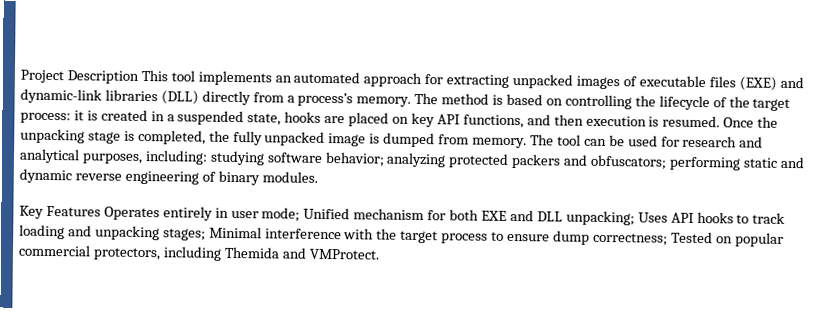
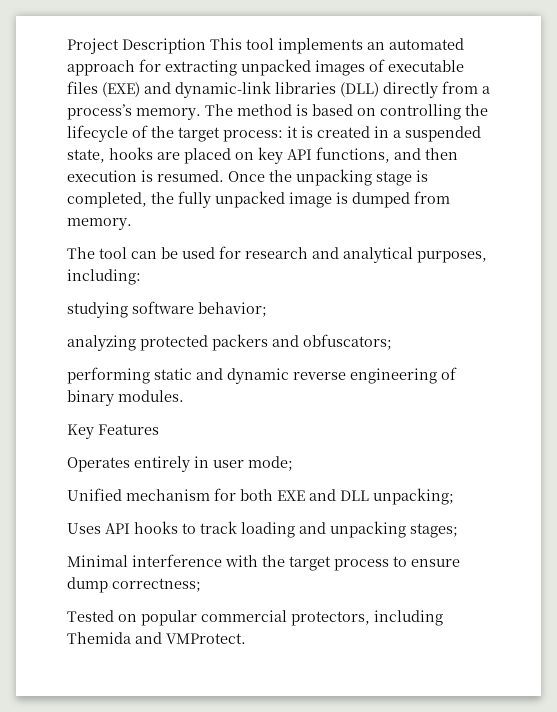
- Once the unpacking stage is completed, the fully unpacked image is dumped from memory. The tool can be used for research and analytical purposes, including: studying software behavior; analyzing protected packers and obfuscators; performing static and dynamic reverse engineering of binary modules.
+ Once the unpacking stage is completed, the fully unpacked image is dumped from memory.
+ The tool can be used for research and analytical purposes, including:
+ studying software behavior;
+ analyzing protected packers and obfuscators;
+ performing static and dynamic reverse engineering of binary modules.
- Key Features Operates entirely in user mode; Unified mechanism for both EXE and DLL unpacking; Uses API hooks to track loading and unpacking stages; Minimal interference with the target process to ensure dump correctness; Tested on popular commercial protectors, including Themida and VMProtect.
+ Key Features
+ Operates entirely in user mode;
+ Unified mechanism for both EXE and DLL unpacking;
+ Uses API hooks to track loading and unpacking stages;
+ Minimal interference with the target process to ensure dump correctness;
+ Tested on popular commercial protectors, including Themida and VMProtect.

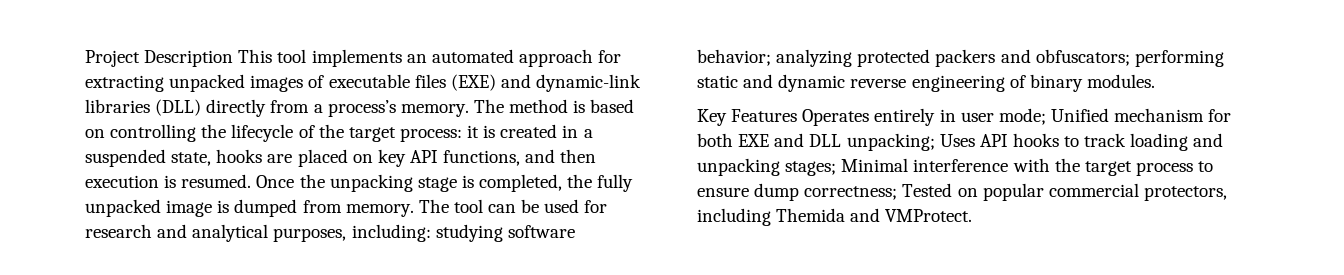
- Once the unpacking stage is completed, the fully unpacked image is dumped from memory.
- The tool can be used for research and analytical purposes, including:
- studying software behavior;
- analyzing protected packers and obfuscators;
- performing static and dynamic reverse engineering of binary modules.
+ Once the unpacking stage is completed, the fully unpacked image is dumped from memory. The tool can be used for research and analytical purposes, including: studying software behavior; analyzing protected packers and obfuscators; performing static and dynamic reverse engineering of binary modules.
- Key Features
- Operates entirely in user mode;
- Unified mechanism for both EXE and DLL unpacking;
- Uses API hooks to track loading and unpacking stages;
- Minimal interference with the target process to ensure dump correctness;
- Tested on popular commercial protectors, including Themida and VMProtect.
+ Key Features Operates entirely in user mode; Unified mechanism for both EXE and DLL unpacking; Uses API hooks to track loading and unpacking stages; Minimal interference with the target process to ensure dump correctness; Tested on popular commercial protectors, including Themida and VMProtect.

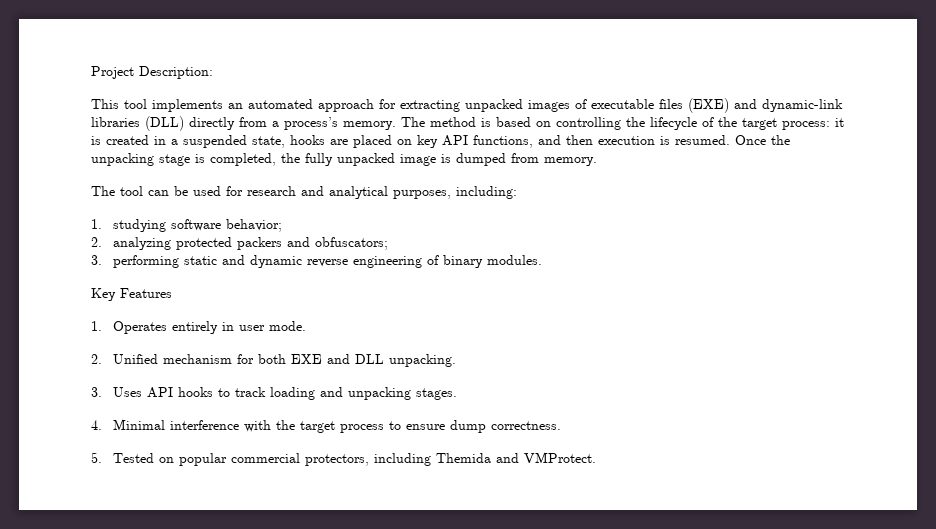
- Project Description This tool implements an automated approach for extracting unpacked images of executable files (EXE) and dynamic-link libraries (DLL) directly from a process’s memory.
+ Project Description:
+ This tool implements an automated approach for extracting unpacked images of executable files (EXE) and dynamic-link libraries (DLL) directly from a process’s memory.
- Once the unpacking stage is completed, the fully unpacked image is dumped from memory. The tool can be used for research and analytical purposes, including: studying software behavior; analyzing protected packers and obfuscators; performing static and dynamic reverse engineering of binary modules.
+ Once the unpacking stage is completed, the fully unpacked image is dumped from memory.
+ The tool can be used for research and analytical purposes, including:
+ 1. studying software behavior;
+ 2. analyzing protected packers and obfuscators;
+ 3. performing static and dynamic reverse engineering of binary modules.
- Key Features Operates entirely in user mode; Unified mechanism for both EXE and DLL unpacking; Uses API hooks to track loading and unpacking stages; Minimal interference with the target process to ensure dump correctness; Tested on popular commercial protectors, including Themida and VMProtect.
+ Key Features
+ 1. Operates entirely in user mode.
+ 2. Unified mechanism for both EXE and DLL unpacking.
+ 3. Uses API hooks to track loading and unpacking stages.
+ 4. Minimal interference with the target process to ensure dump correctness.
+ 5. Tested on popular commercial protectors, including Themida and VMProtect.

